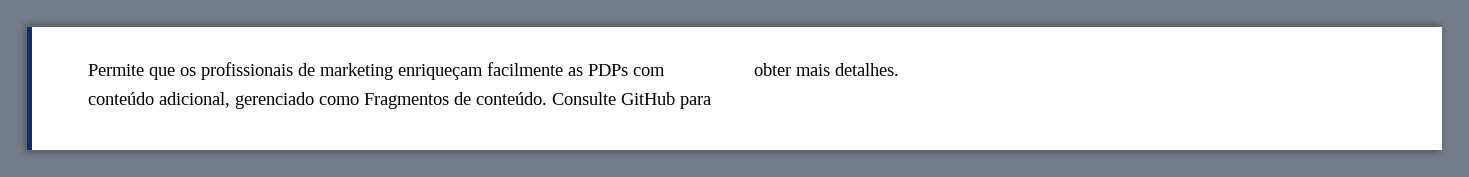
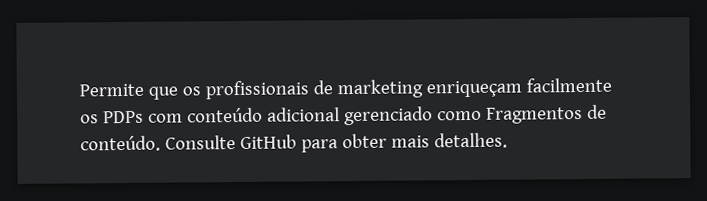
- Permite que os profissionais de marketing enriqueçam facilmente as PDPs com conteúdo adicional, gerenciado como Fragmentos de conteúdo.
+ Permite que os profissionais de marketing enriqueçam facilmente os PDPs com conteúdo adicional gerenciado como Fragmentos de conteúdo.

